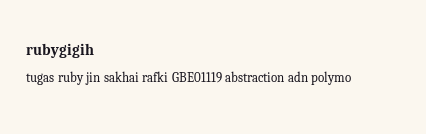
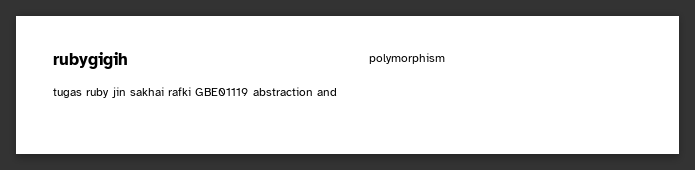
- tugas ruby jin sakhai rafki GBE01119 abstraction adn polymo
+ tugas ruby jin sakhai rafki GBE01119 abstraction and polymorphism

